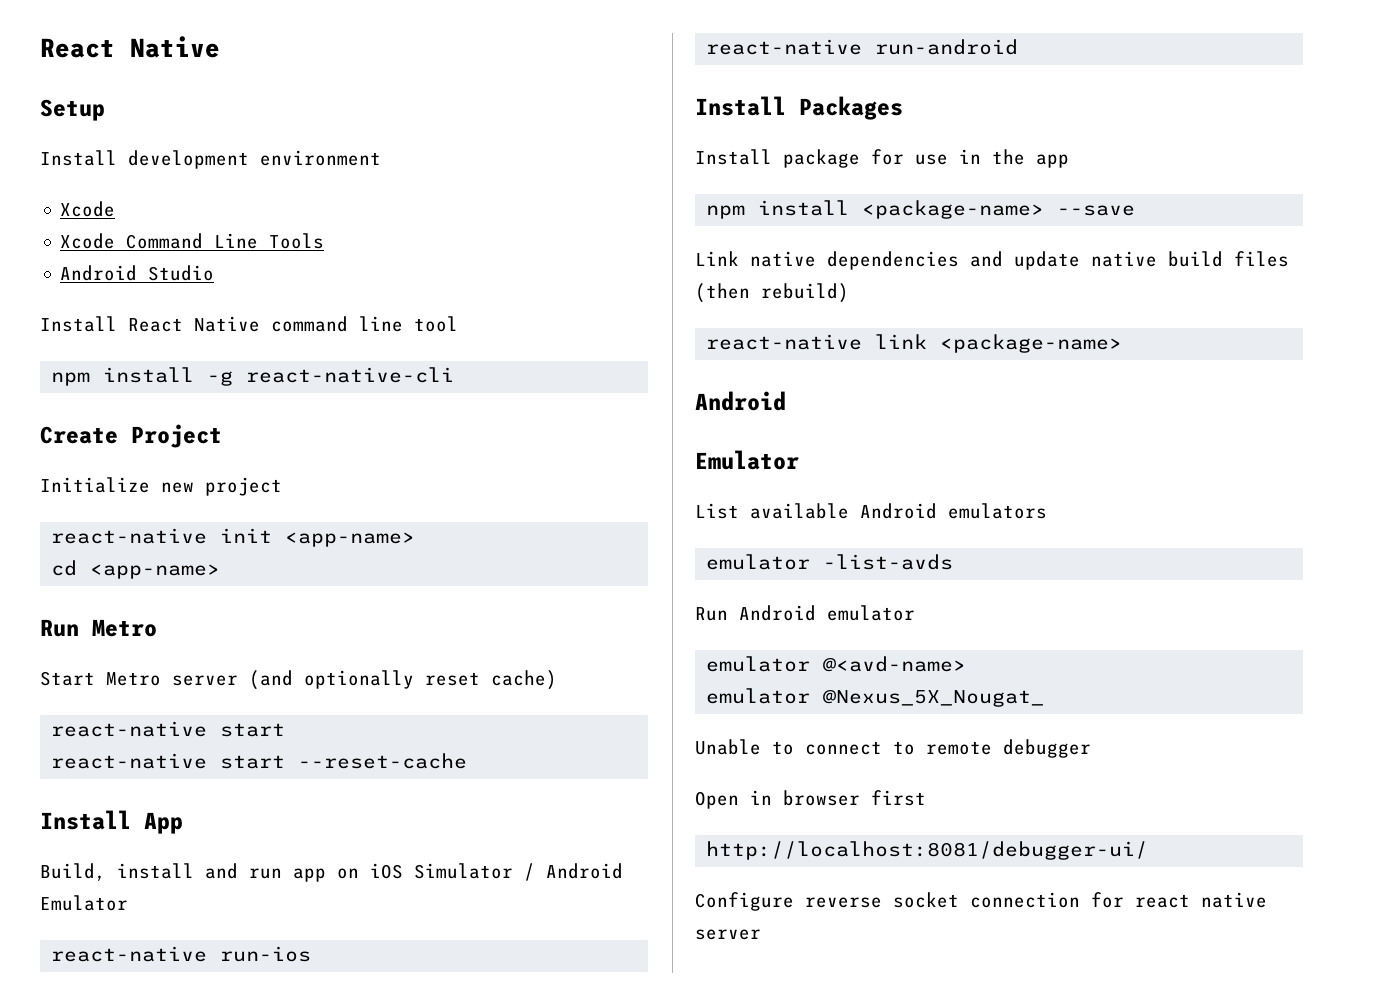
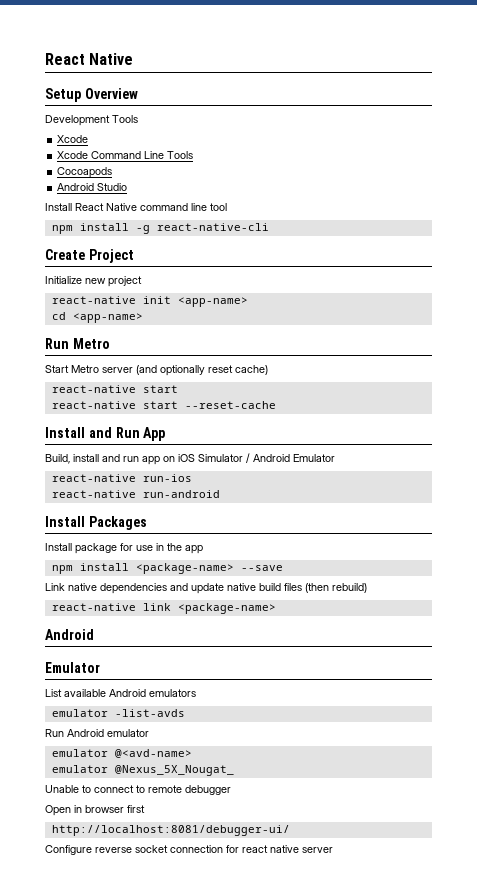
- Setup
- Install development environment
+ Setup Overview
+ Development Tools
+ Cocoapods
- Install App
+ Install and Run App

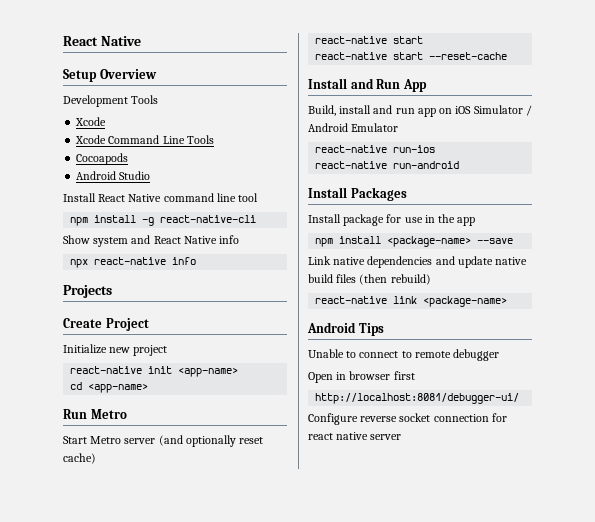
+ Show system and React Native info
+ npx react-native info
+ Projects
  react-native link <package-name>
- Android
- Emulator
- List available Android emulators
- emulator -list-avds
- Run Android emulator
- emulator @<avd-name>
- emulator @Nexus_5X_Nougat_
+ Android Tips

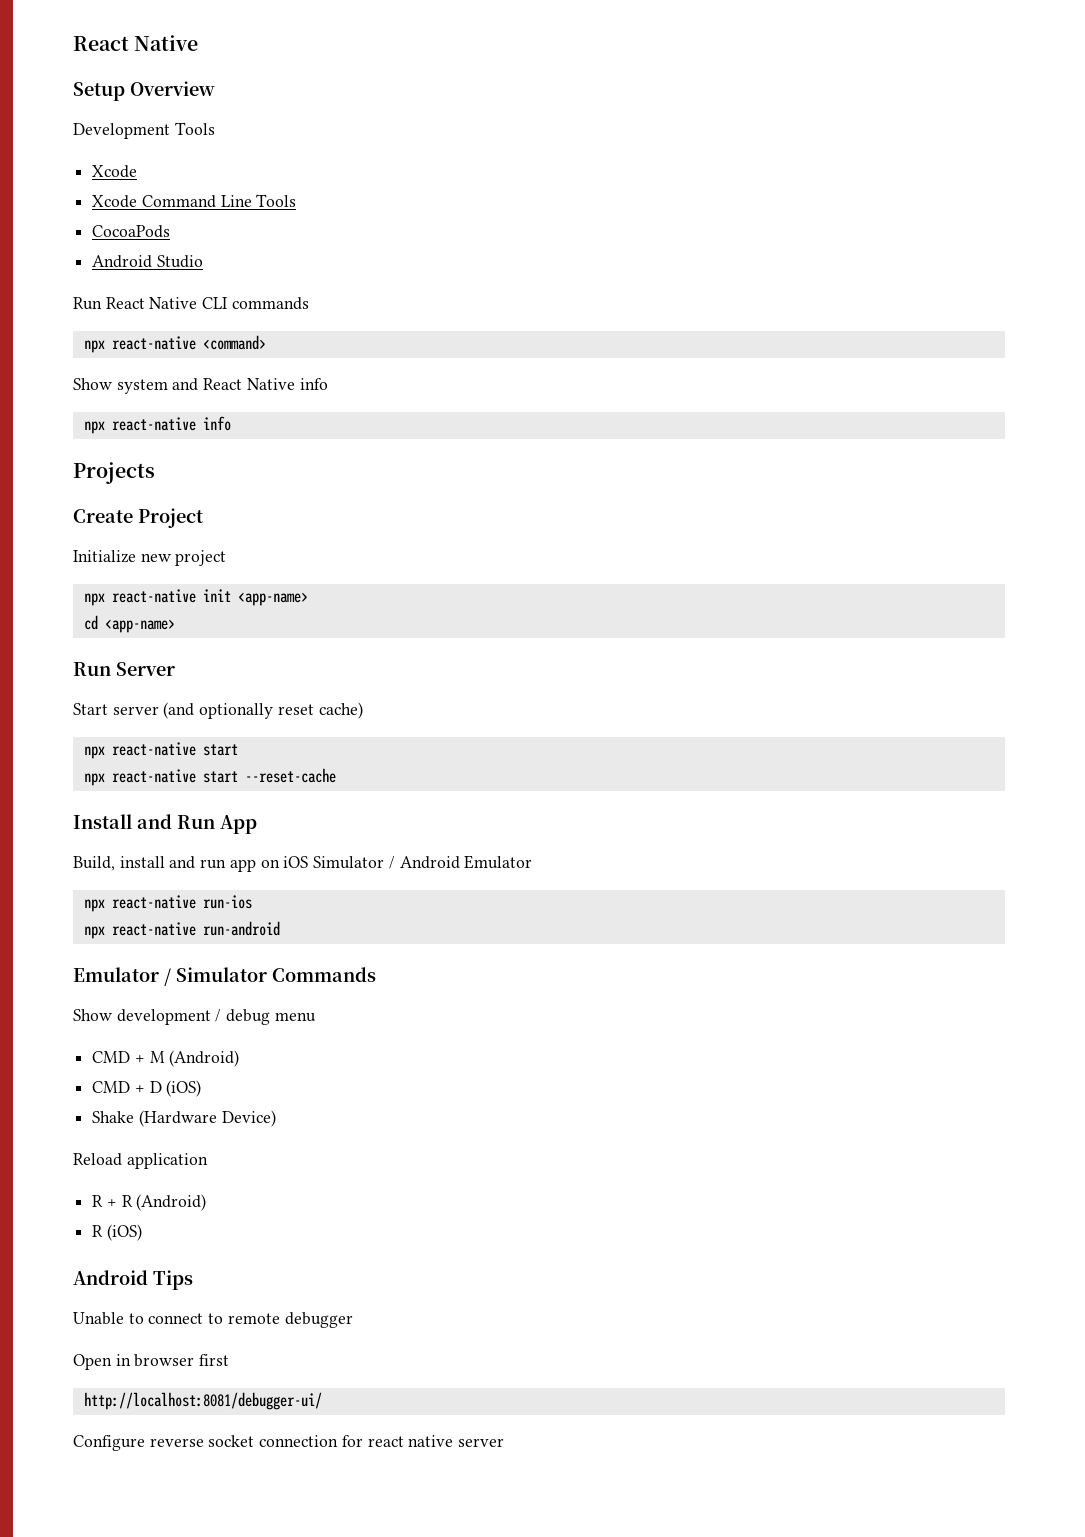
- Cocoapods
+ CocoaPods
- Install React Native command line tool
- npm install -g react-native-cli
+ Run React Native CLI commands
+ npx react-native <command>
- react-native init <app-name>
+ npx react-native init <app-name>
- Run Metro
+ Run Server
- Start Metro server (and optionally reset cache)
- react-native start
+ Start server (and optionally reset cache)
+ npx react-native start
- react-native start --reset-cache
+ npx react-native start --reset-cache
- react-native run-ios
+ npx react-native run-ios
- react-native run-android
+ npx react-native run-android
- Install Packages
- Install package for use in the app
- npm install <package-name> --save
- Link native dependencies and update native build files (then rebuild)
- react-native link <package-name>
+ Emulator / Simulator Commands
+ Show development / debug menu
+ CMD + M (Android)
+ CMD + D (iOS)
+ Shake (Hardware Device)
+ Reload application
+ R + R (Android)
+ R (iOS)

